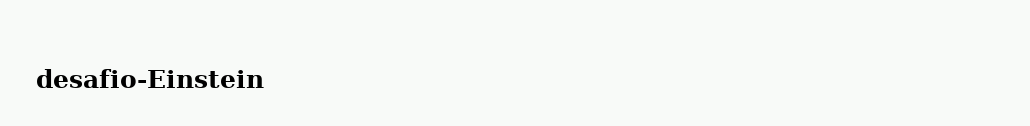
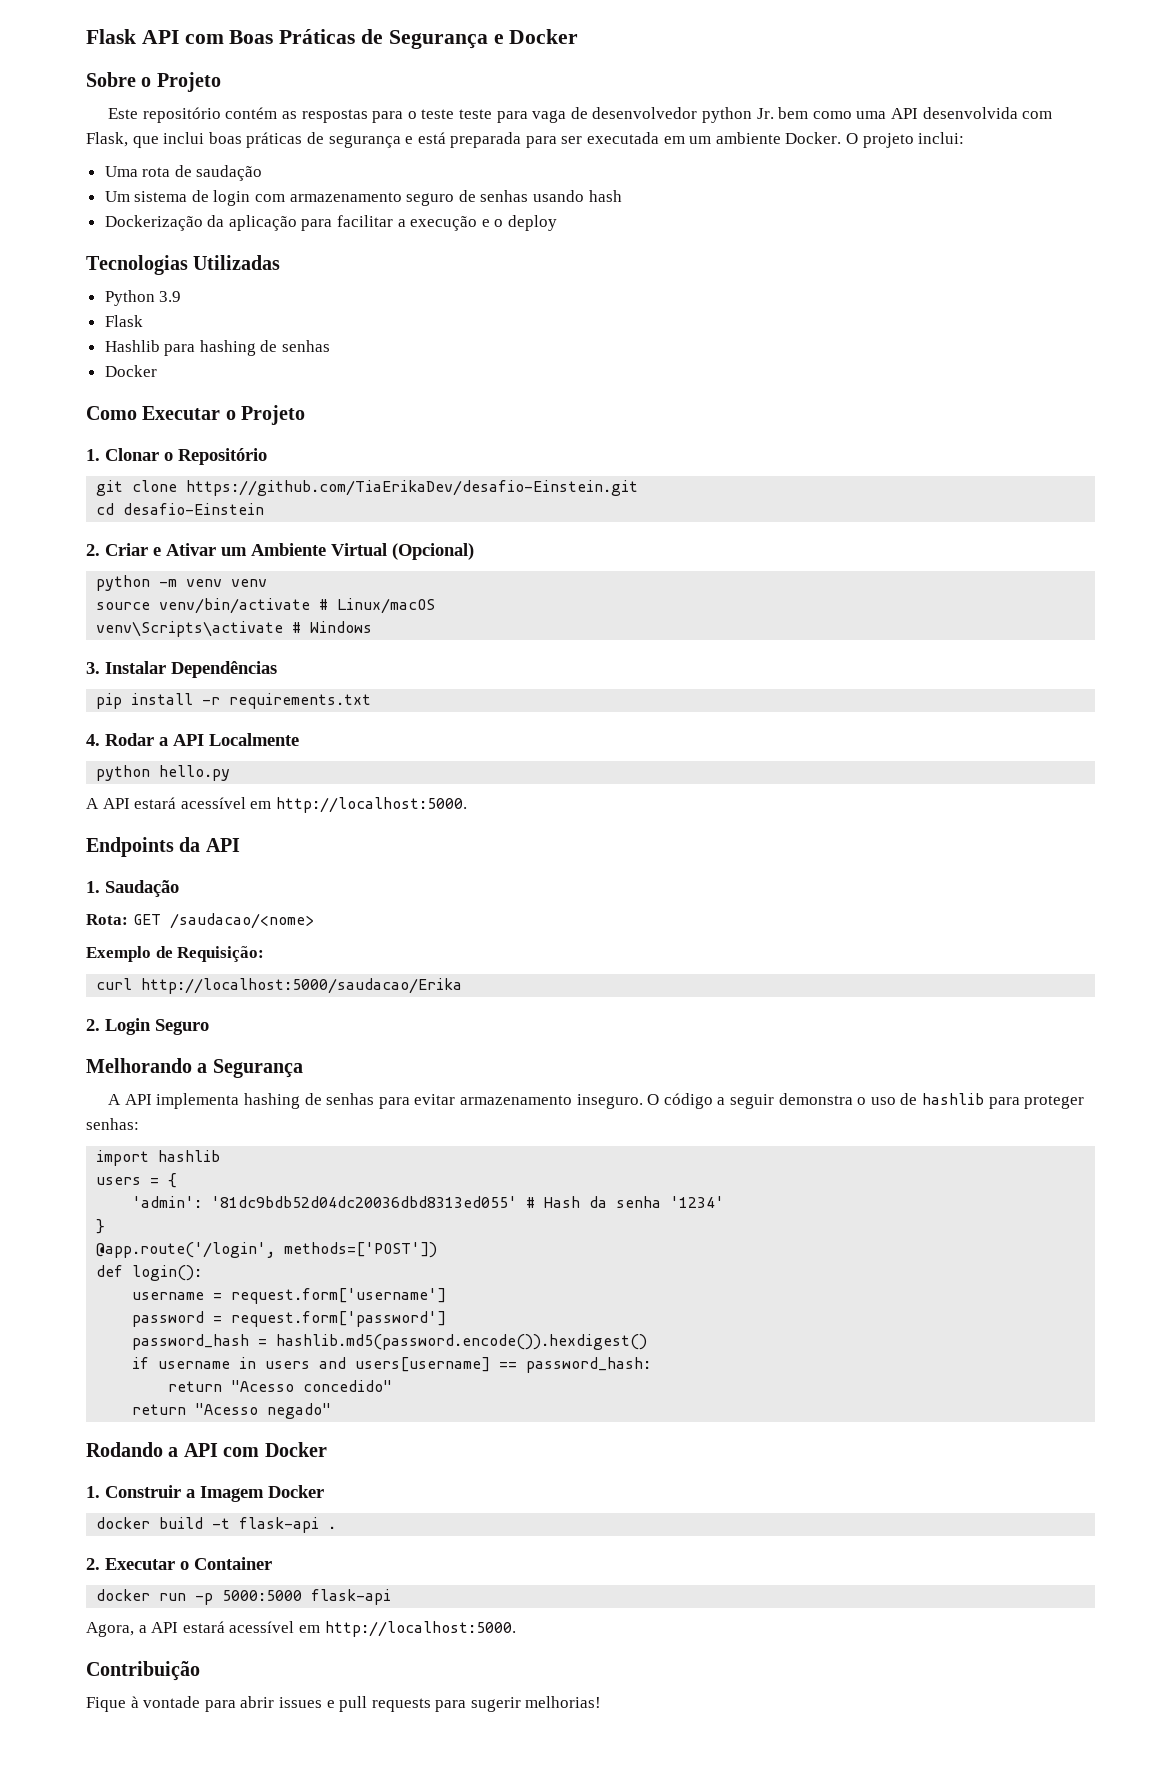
- desafio-Einstein
+ Flask API com Boas Práticas de Segurança e Docker
+ Sobre o Projeto
+ Este repositório contém as respostas para o teste teste para vaga de desenvolvedor python Jr. bem como uma API desenvolvida com Flask, que inclui boas práticas de segurança e está preparada para ser executada em um ambiente Docker. O projeto inclui:
+ Uma rota de saudação
+ Um sistema de login com armazenamento seguro de senhas usando hash
+ Dockerização da aplicação para facilitar a execução e o deploy
+ Tecnologias Utilizadas
+ Python 3.9
+ Flask
+ Hashlib para hashing de senhas
+ Docker
+ Como Executar o Projeto
+ 1. Clonar o Repositório
+ git clone https://github.com/TiaErikaDev/desafio-Einstein.git
+ cd desafio-Einstein
+ 2. Criar e Ativar um Ambiente Virtual (Opcional)
+ python -m venv venv
+ source venv/bin/activate # Linux/macOS
+ venv\Scripts\activate # Windows
+ 3. Instalar Dependências
+ pip install -r requirements.txt
+ 4. Rodar a API Localmente
+ python hello.py
+ A API estará acessível em http://localhost:5000.
+ Endpoints da API
+ 1. Saudação
+ Rota: GET /saudacao/<nome>
+ Exemplo de Requisição:
+ curl http://localhost:5000/saudacao/Erika
+ 2. Login Seguro
+ Melhorando a Segurança
+ A API implementa hashing de senhas para evitar armazenamento inseguro. O código a seguir demonstra o uso de hashlib para proteger senhas:
+ import hashlib
+ users = {
+ 'admin': '81dc9bdb52d04dc20036dbd8313ed055' # Hash da senha '1234'
+ }
+ @app.route('/login', methods=['POST'])
+ def login():
+ username = request.form['username']
+ password = request.form['password']
+ password_hash = hashlib.md5(password.encode()).hexdigest()
+ if username in users and users[username] == password_hash:
+ return "Acesso concedido"
+ return "Acesso negado"
+ Rodando a API com Docker
+ 1. Construir a Imagem Docker
+ docker build -t flask-api .
+ 2. Executar o Container
+ docker run -p 5000:5000 flask-api
+ Agora, a API estará acessível em http://localhost:5000.
+ Contribuição
+ Fique à vontade para abrir issues e pull requests para sugerir melhorias!

